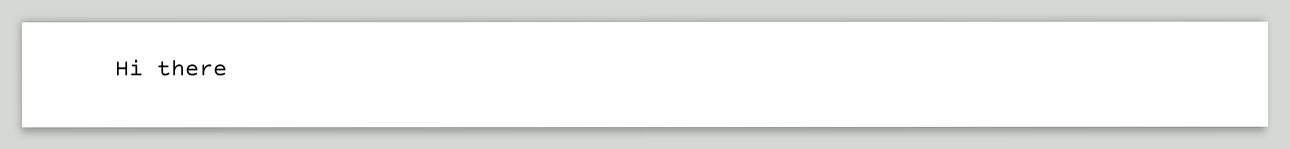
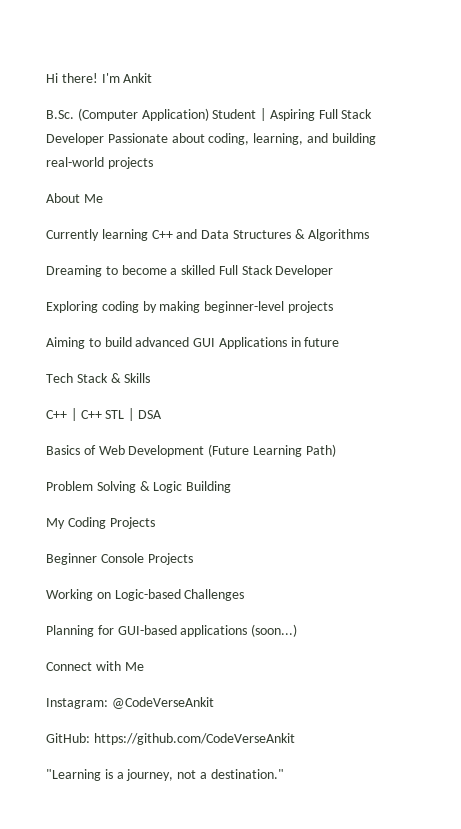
- Hi there
+ Hi there! I'm Ankit
+ B.Sc. (Computer Application) Student | Aspiring Full Stack Developer Passionate about coding, learning, and building real-world projects
+ About Me
+ Currently learning C++ and Data Structures & Algorithms
+ Dreaming to become a skilled Full Stack Developer
+ Exploring coding by making beginner-level projects
+ Aiming to build advanced GUI Applications in future
+ Tech Stack & Skills
+ C++ | C++ STL | DSA
+ Basics of Web Development (Future Learning Path)
+ Problem Solving & Logic Building
+ My Coding Projects
+ Beginner Console Projects
+ Working on Logic-based Challenges
+ Planning for GUI-based applications (soon...)
+ Connect with Me
+ Instagram: @CodeVerseAnkit
+ GitHub: https://github.com/CodeVerseAnkit
+ "Learning is a journey, not a destination."

